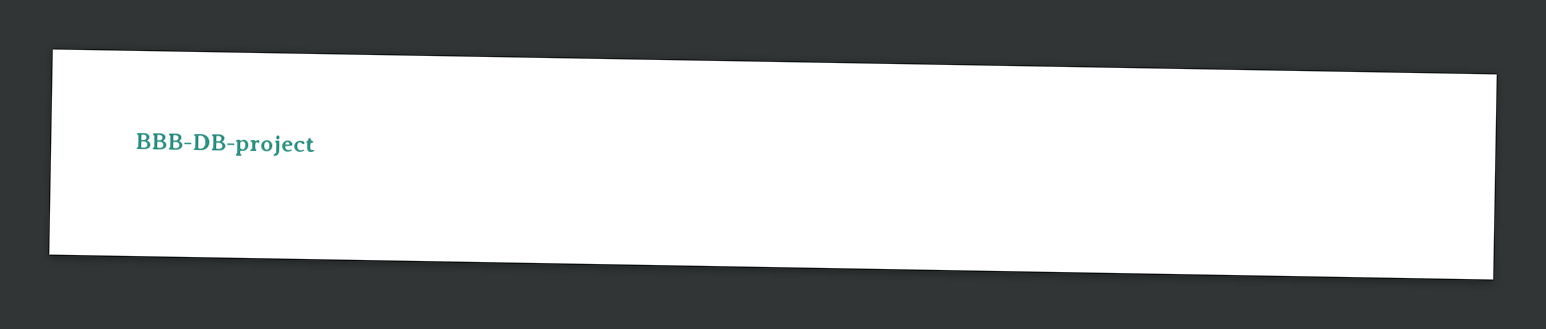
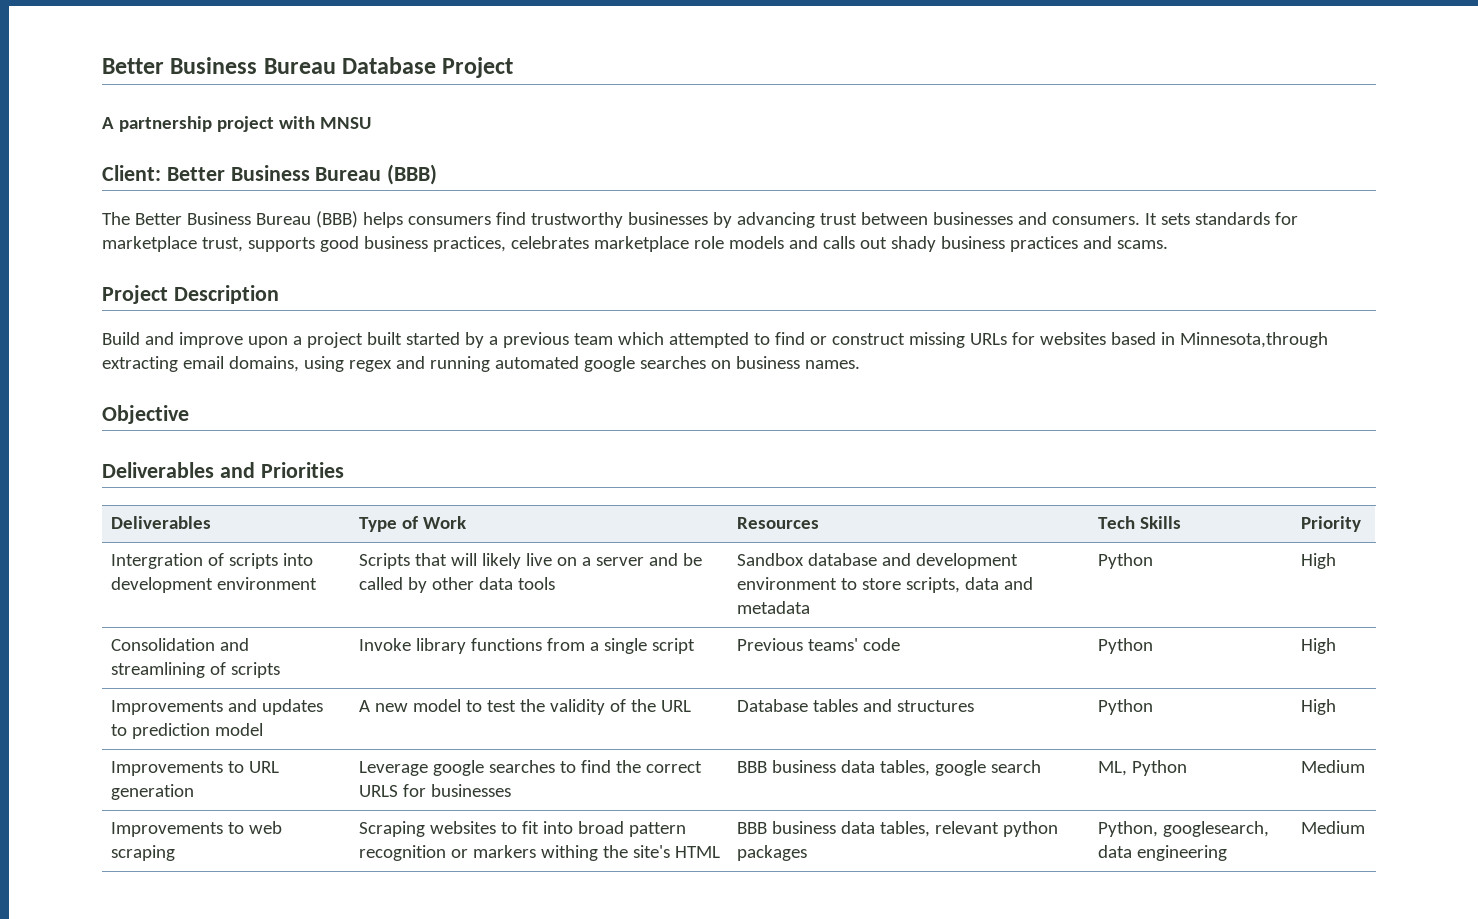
- BBB-DB-project
+ Better Business Bureau Database Project
+ A partnership project with MNSU
+ Client: Better Business Bureau (BBB)
+ The Better Business Bureau (BBB) helps consumers find trustworthy businesses by advancing trust between businesses and consumers. It sets standards for marketplace trust, supports good business practices, celebrates marketplace role models and calls out shady business practices and scams.
+ Project Description
+ Build and improve upon a project built started by a previous team which attempted to find or construct missing URLs for websites based in Minnesota,through extracting email domains, using regex and running automated google searches on business names.
+ Objective
+ Deliverables and Priorities
+ Deliverables | Type of Work | Resources | Tech Skills | Priority
+ Intergration of scripts into development environment | Scripts that will likely live on a server and be called by other data tools | Sandbox database and development environment to store scripts, data and metadata | Python | High
+ Consolidation and streamlining of scripts | Invoke library functions from a single script | Previous teams' code | Python | High
+ Improvements and updates to prediction model | A new model to test the validity of the URL | Database tables and structures | Python | High
+ Improvements to URL generation | Leverage google searches to find the correct URLS for businesses | BBB business data tables, google search | ML, Python | Medium
+ Improvements to web scraping | Scraping websites to fit into broad pattern recognition or markers withing the site's HTML | BBB business data tables, relevant python packages | Python, googlesearch, data engineering | Medium

